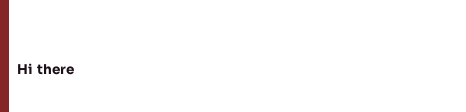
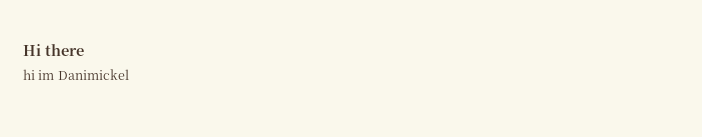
+ hi im Danimickel

